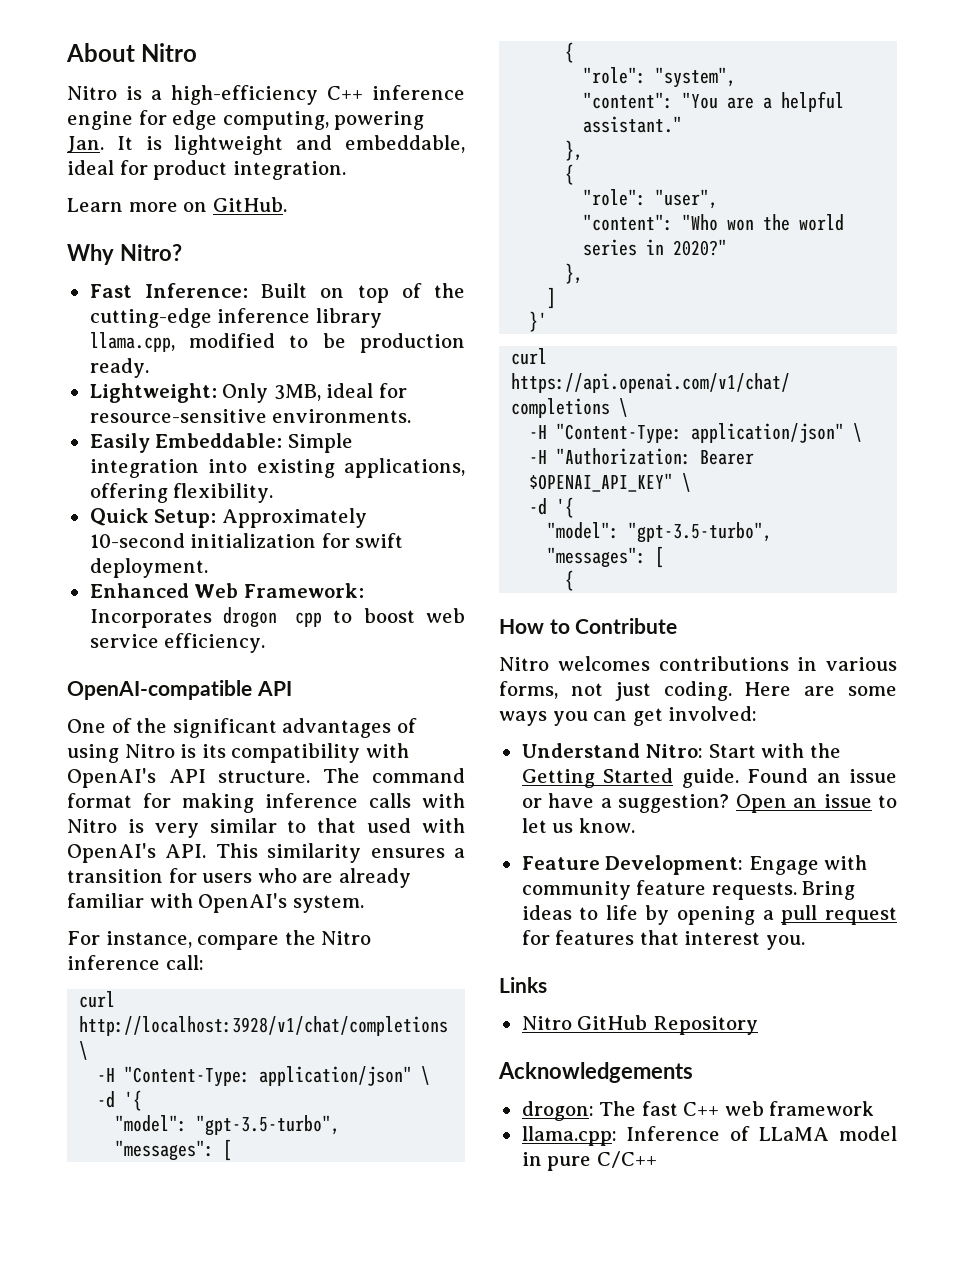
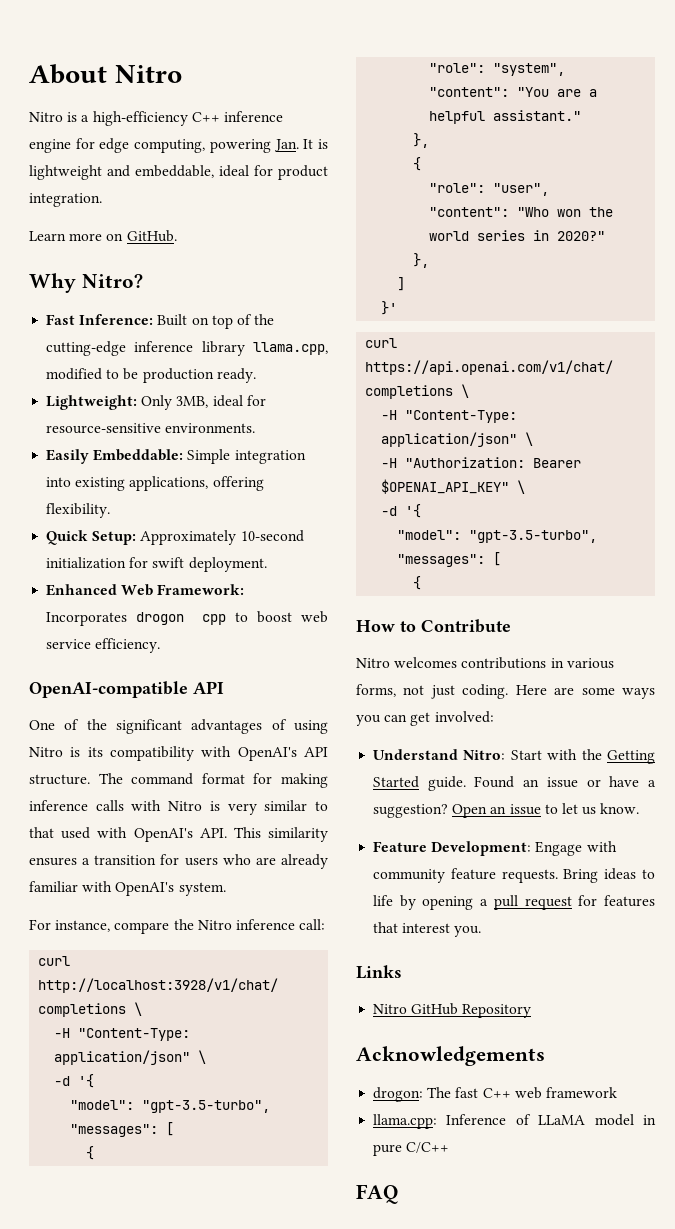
+ FAQ

